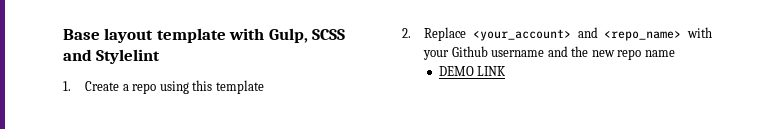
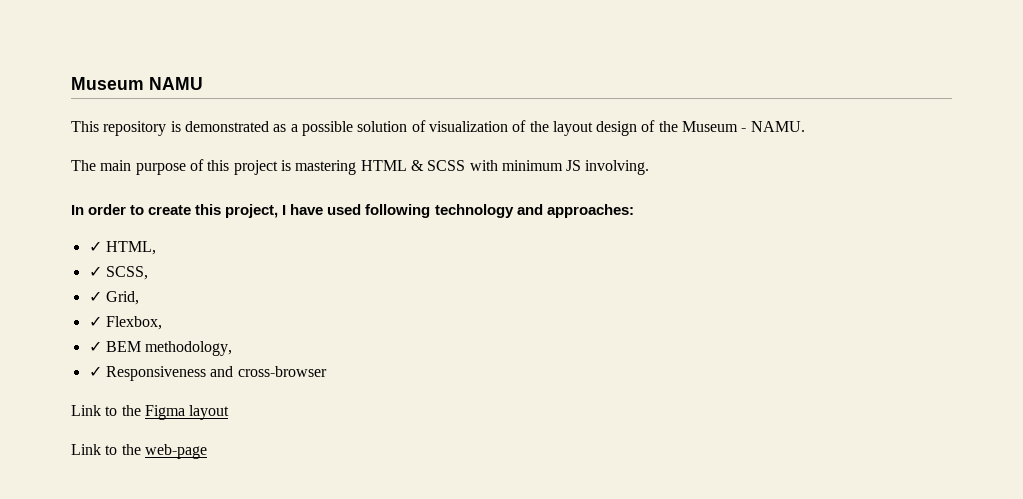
- Base layout template with Gulp, SCSS and Stylelint
- 1. Create a repo using this template
- 2. Replace <your_account> and <repo_name> with your Github username and the new repo name
- DEMO LINK
+ Museum NAMU
+ This repository is demonstrated as a possible solution of visualization of the layout design of the Museum - NAMU.
+ The main purpose of this project is mastering HTML & SCSS with minimum JS involving.
+ In order to create this project, I have used following technology and approaches:
+ ✓ HTML,
+ ✓ SCSS,
+ ✓ Grid,
+ ✓ Flexbox,
+ ✓ BEM methodology,
+ ✓ Responsiveness and cross-browser
+ Link to the Figma layout
+ Link to the web-page

